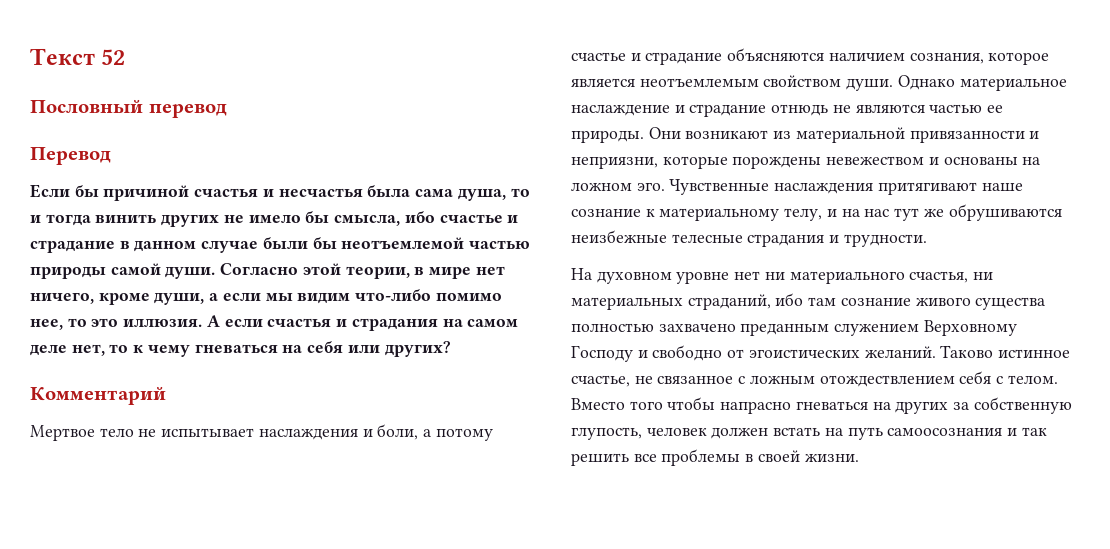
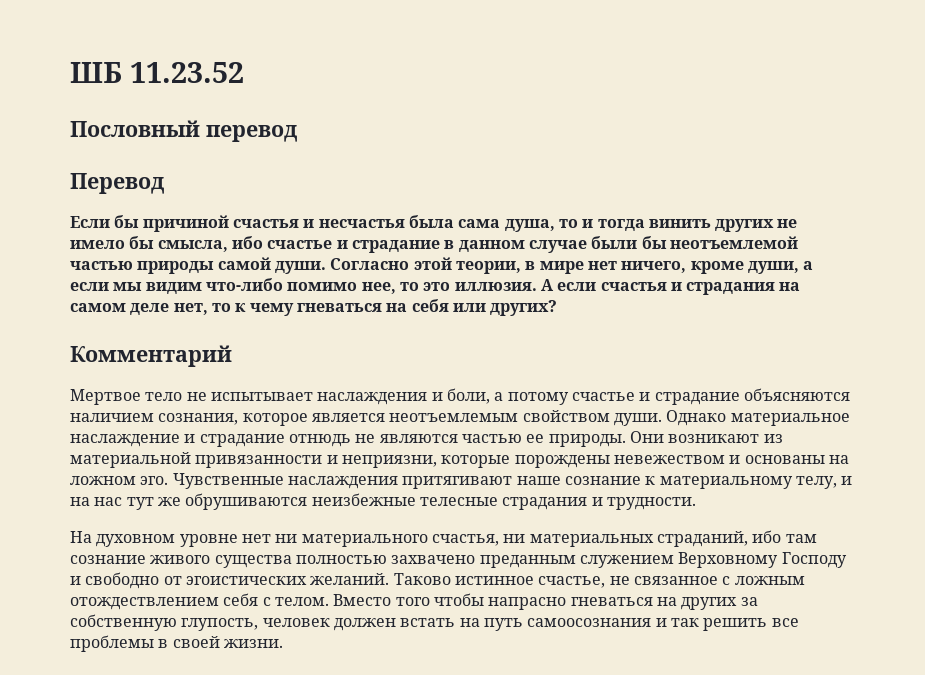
- Текст 52
+ ШБ 11.23.52

